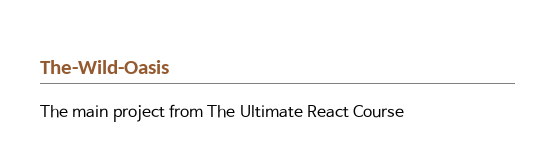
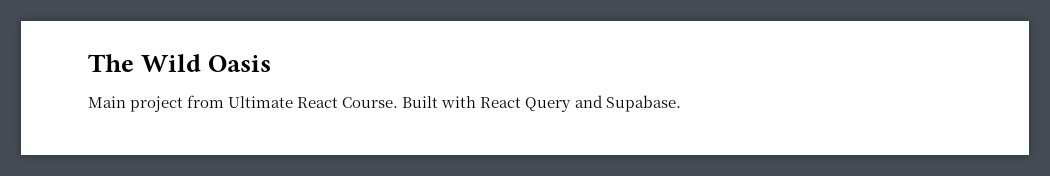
- The-Wild-Oasis
- The main project from The Ultimate React Course
+ The Wild Oasis
+ Main project from Ultimate React Course. Built with React Query and Supabase.

